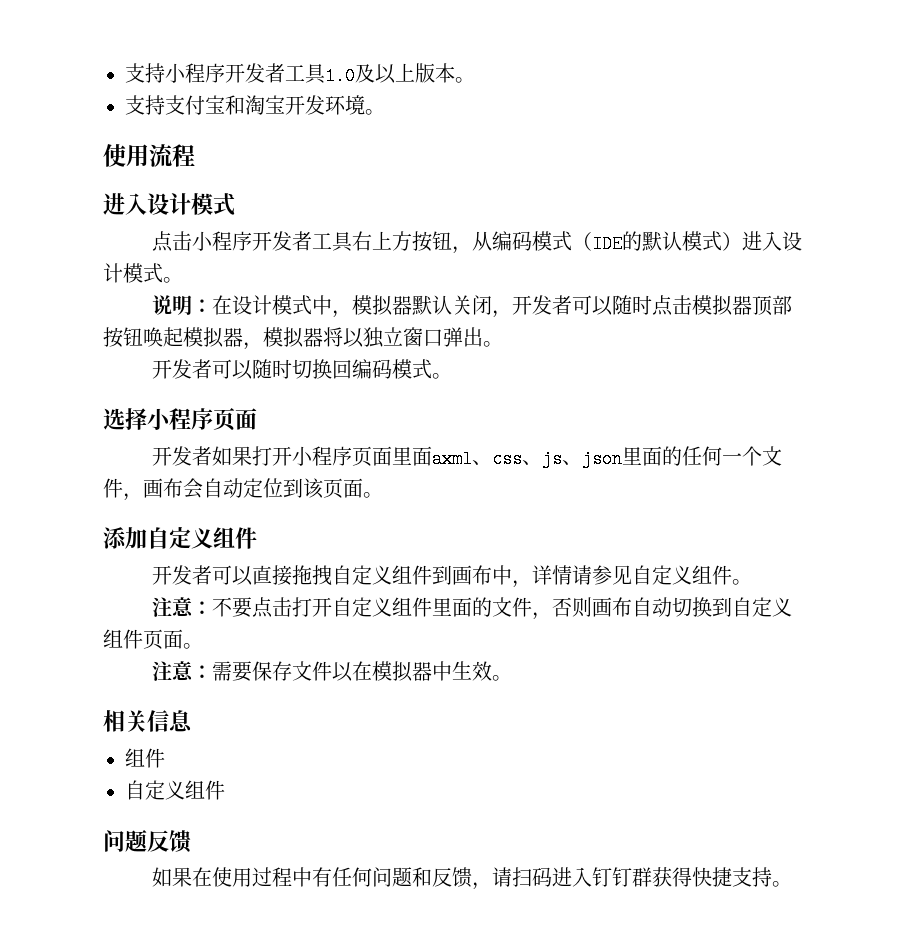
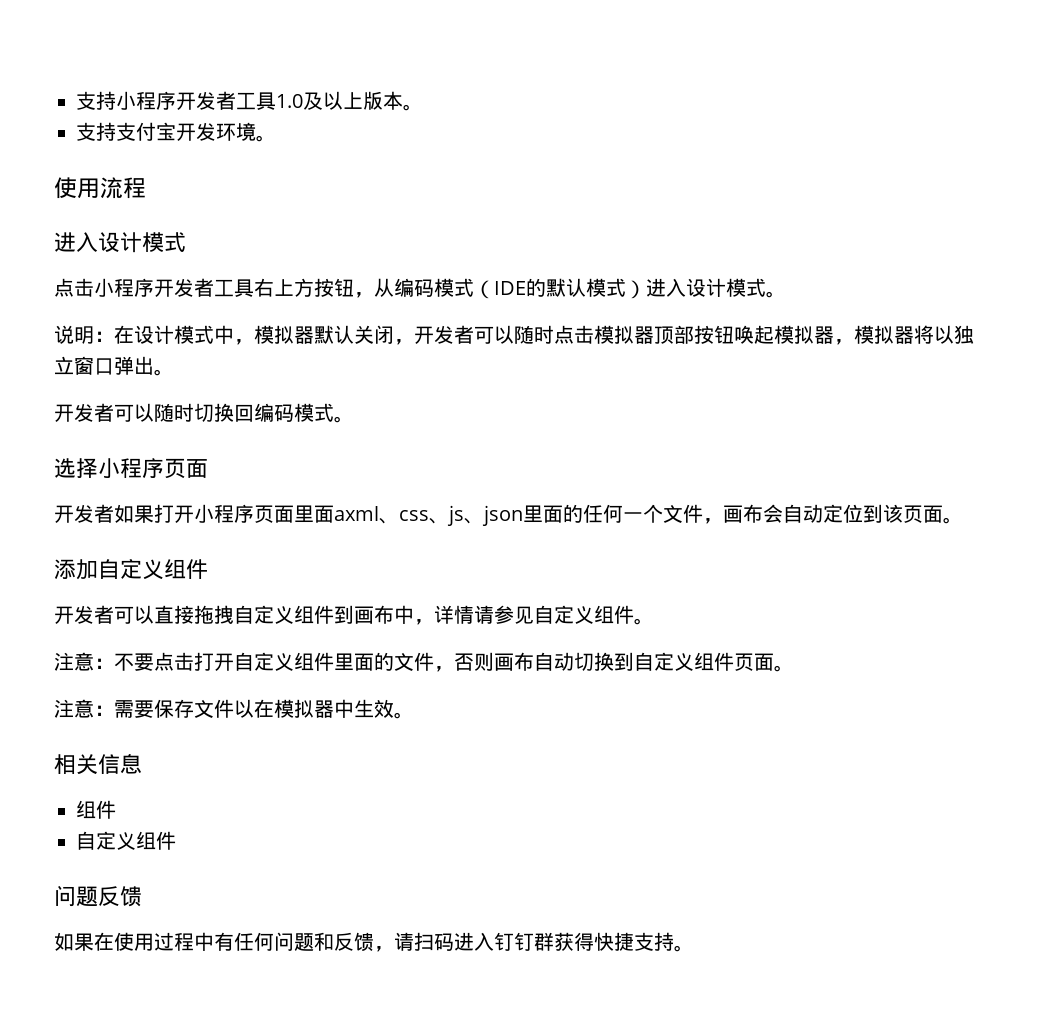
- 支持支付宝和淘宝开发环境。
+ 支持支付宝开发环境。

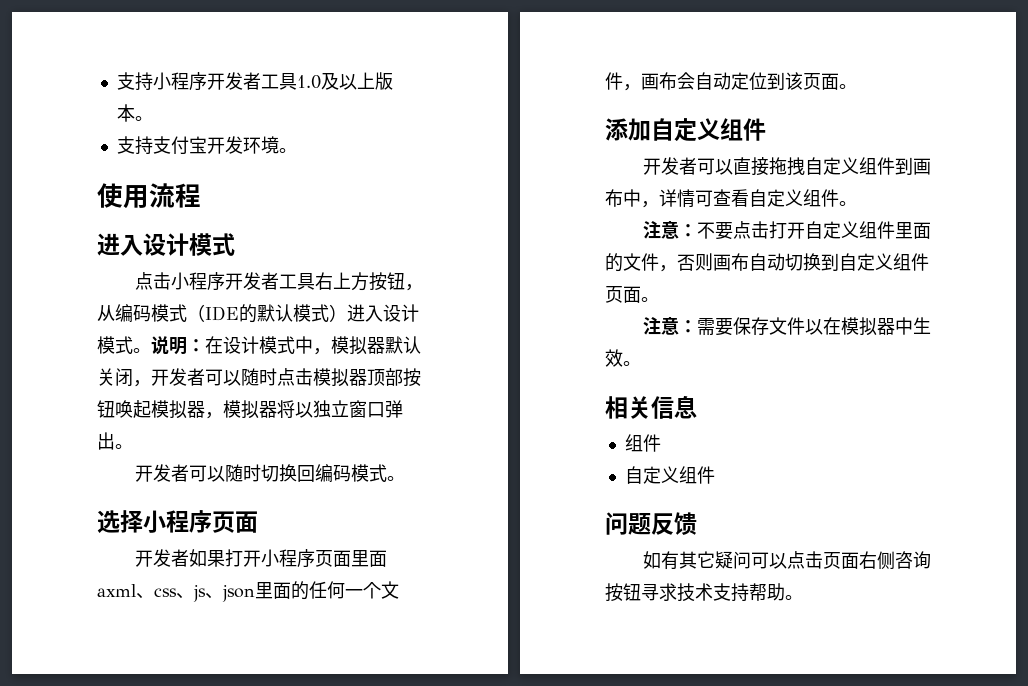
- 点击小程序开发者工具右上方按钮，从编码模式（IDE的默认模式）进入设计模式。
- 说明：在设计模式中，模拟器默认关闭，开发者可以随时点击模拟器顶部按钮唤起模拟器，模拟器将以独立窗口弹出。
+ 点击小程序开发者工具右上方按钮，从编码模式（IDE的默认模式）进入设计模式。说明：在设计模式中，模拟器默认关闭，开发者可以随时点击模拟器顶部按钮唤起模拟器，模拟器将以独立窗口弹出。
- 开发者可以直接拖拽自定义组件到画布中，详情请参见自定义组件。
+ 开发者可以直接拖拽自定义组件到画布中，详情可查看自定义组件。
- 如果在使用过程中有任何问题和反馈，请扫码进入钉钉群获得快捷支持。
+ 如有其它疑问可以点击页面右侧咨询按钮寻求技术支持帮助。

